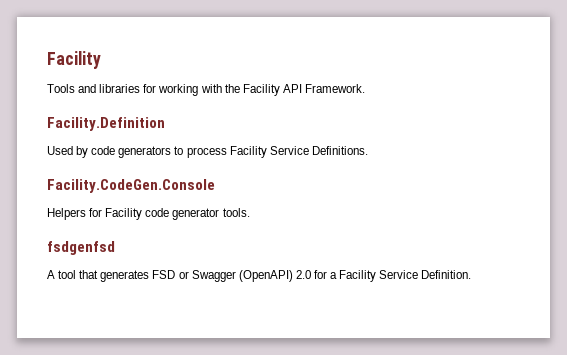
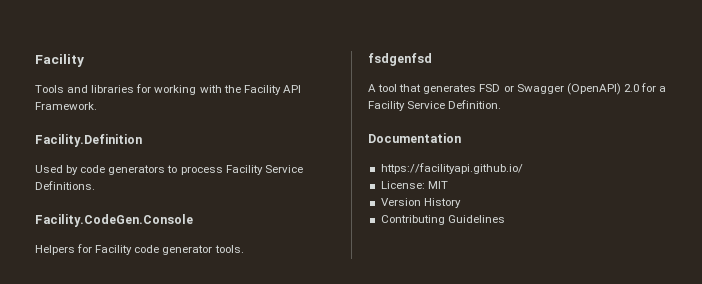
+ Documentation
+ https://facilityapi.github.io/
+ License: MIT
+ Version History
+ Contributing Guidelines

